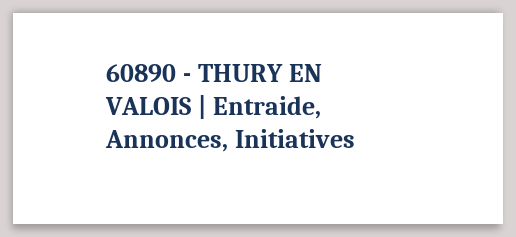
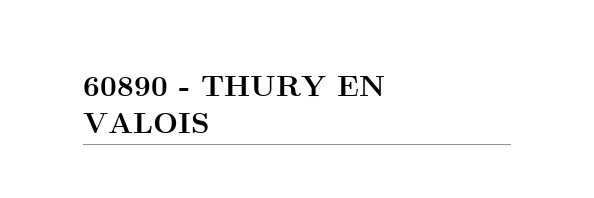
- 60890 - THURY EN VALOIS | Entraide, Annonces, Initiatives
+ 60890 - THURY EN VALOIS

